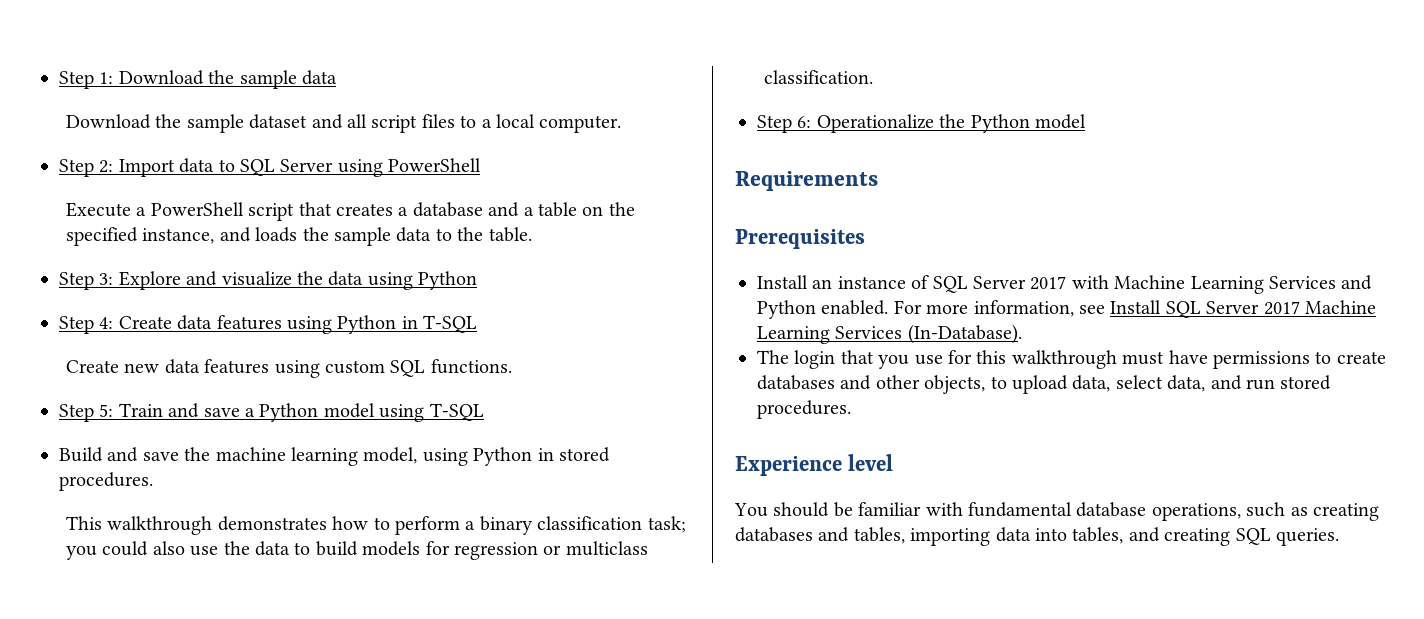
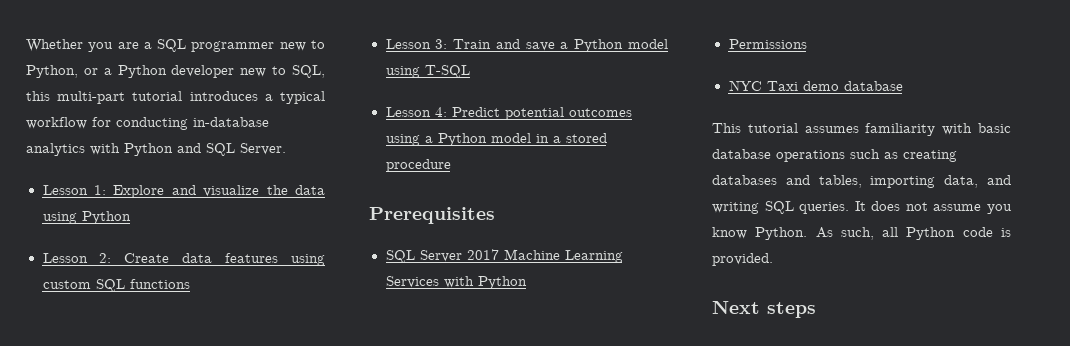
- Step 1: Download the sample data
- Download the sample dataset and all script files to a local computer.
- Step 2: Import data to SQL Server using PowerShell
- Execute a PowerShell script that creates a database and a table on the specified instance, and loads the sample data to the table.
- Step 3: Explore and visualize the data using Python
+ Whether you are a SQL programmer new to Python, or a Python developer new to SQL, this multi-part tutorial introduces a typical workflow for conducting in-database analytics with Python and SQL Server.
+ Lesson 1: Explore and visualize the data using Python
- Step 4: Create data features using Python in T-SQL
- Create new data features using custom SQL functions.
- Step 5: Train and save a Python model using T-SQL
+ Lesson 2: Create data features using custom SQL functions
+ Lesson 3: Train and save a Python model using T-SQL
- Build and save the machine learning model, using Python in stored procedures.
- This walkthrough demonstrates how to perform a binary classification task; you could also use the data to build models for regression or multiclass classification.
- Step 6: Operationalize the Python model
- Requirements
+ Lesson 4: Predict potential outcomes using a Python model in a stored procedure
  Prerequisites
- Install an instance of SQL Server 2017 with Machine Learning Services and Python enabled. For more information, see Install SQL Server 2017 Machine Learning Services (In-Database).
- The login that you use for this walkthrough must have permissions to create databases and other objects, to upload data, select data, and run stored procedures.
- Experience level
- You should be familiar with fundamental database operations, such as creating databases and tables, importing data into tables, and creating SQL queries.
+ SQL Server 2017 Machine Learning Services with Python
+ Permissions
+ NYC Taxi demo database
+ This tutorial assumes familiarity with basic database operations such as creating databases and tables, importing data, and writing SQL queries. It does not assume you know Python. As such, all Python code is provided.
+ Next steps

